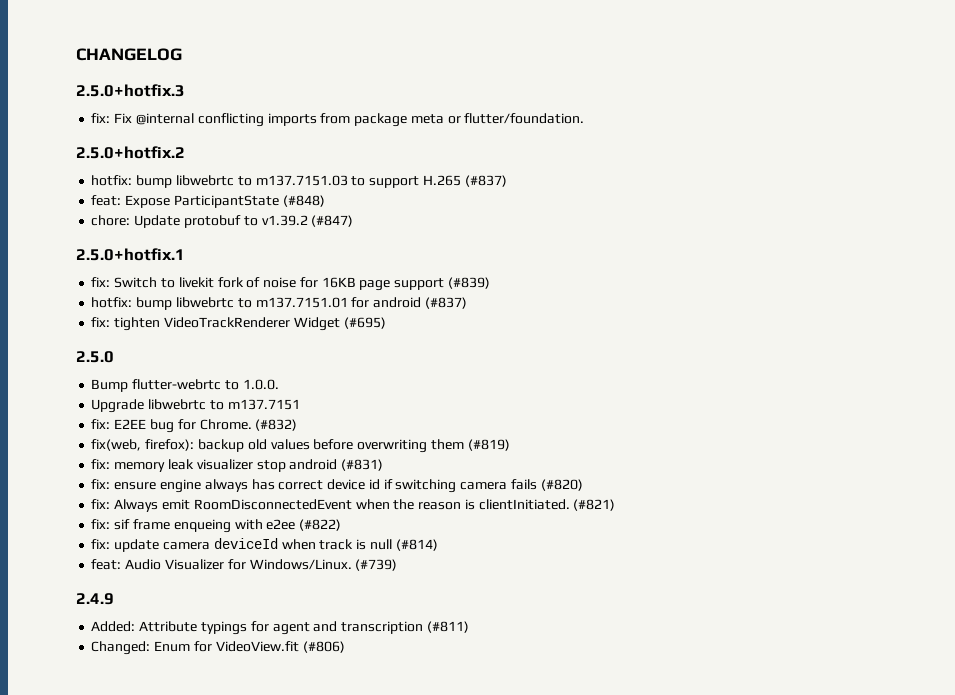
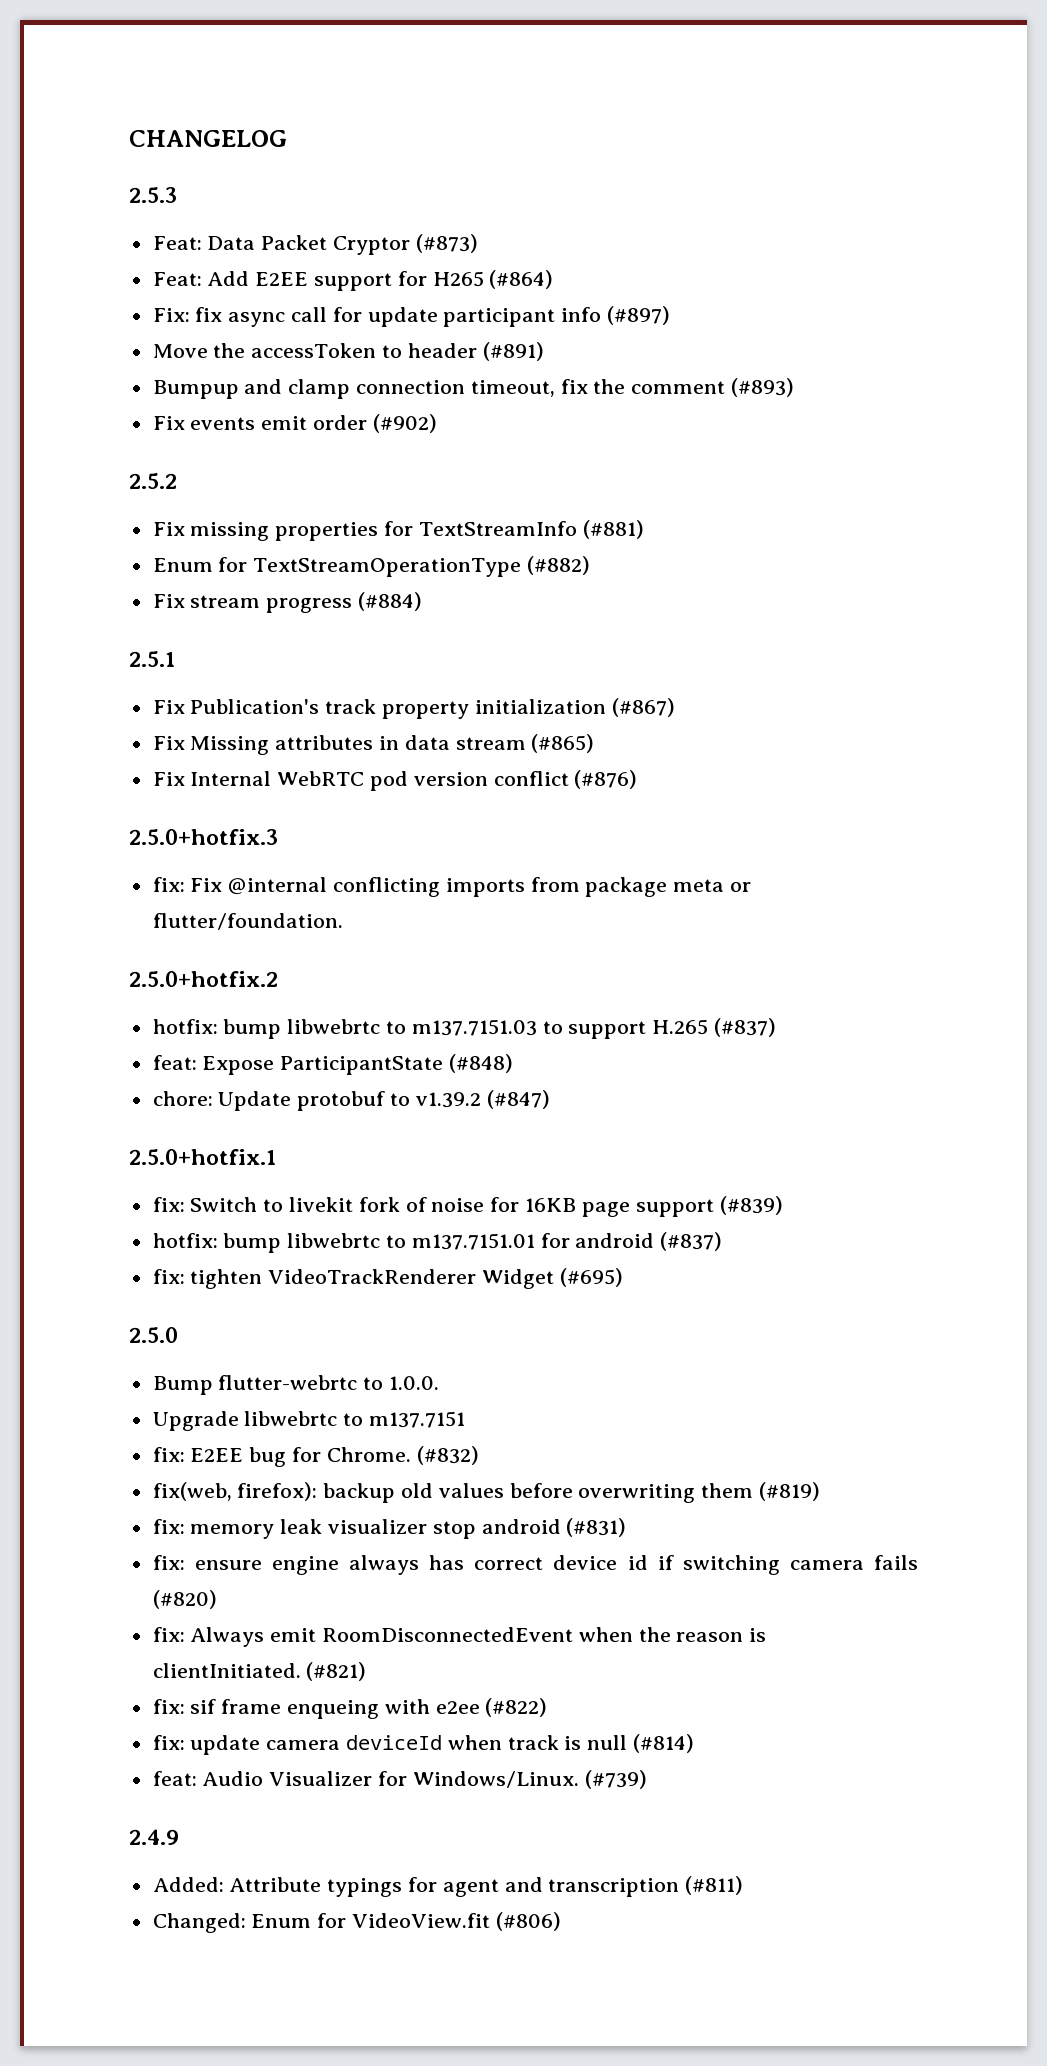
+ 2.5.3
+ Feat: Data Packet Cryptor (#873)
+ Feat: Add E2EE support for H265 (#864)
+ Fix: fix async call for update participant info (#897)
+ Move the accessToken to header (#891)
+ Bumpup and clamp connection timeout, fix the comment (#893)
+ Fix events emit order (#902)
+ 2.5.2
+ Fix missing properties for TextStreamInfo (#881)
+ Enum for TextStreamOperationType (#882)
+ Fix stream progress (#884)
+ 2.5.1
+ Fix Publication's track property initialization (#867)
+ Fix Missing attributes in data stream (#865)
+ Fix Internal WebRTC pod version conflict (#876)

